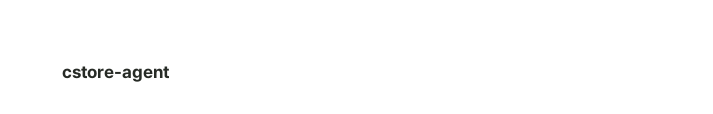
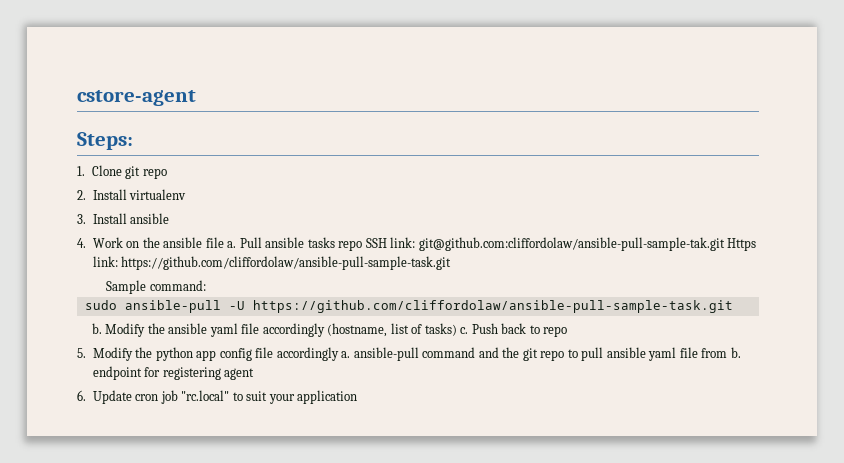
+ Steps:
+ 1. Clone git repo
+ 2. Install virtualenv
+ 3. Install ansible
+ 4. Work on the ansible file a. Pull ansible tasks repo SSH link: git@github.com:cliffordolaw/ansible-pull-sample-tak.git Https link: https://github.com/cliffordolaw/ansible-pull-sample-task.git
+ Sample command:
+ sudo ansible-pull -U https://github.com/cliffordolaw/ansible-pull-sample-task.git
+ b. Modify the ansible yaml file accordingly (hostname, list of tasks) c. Push back to repo
+ 5. Modify the python app config file accordingly a. ansible-pull command and the git repo to pull ansible yaml file from b. endpoint for registering agent
+ 6. Update cron job "rc.local" to suit your application

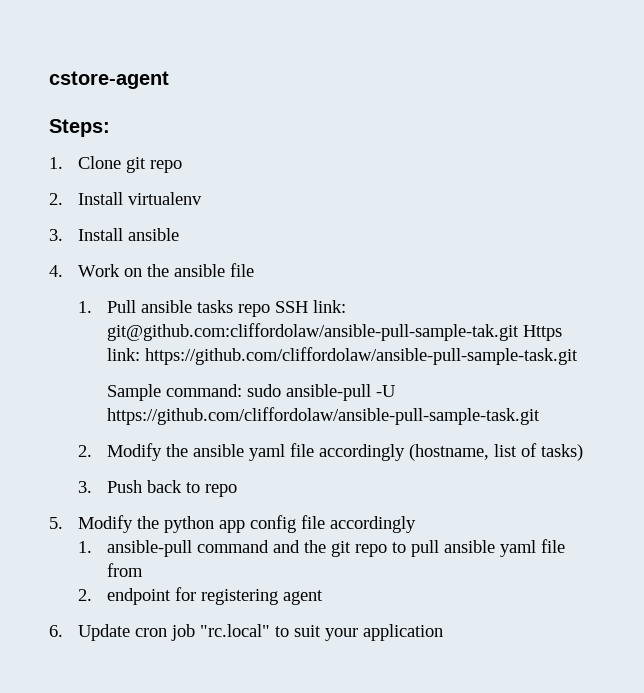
- 4. Work on the ansible file a. Pull ansible tasks repo SSH link: git@github.com:cliffordolaw/ansible-pull-sample-tak.git Https link: https://github.com/cliffordolaw/ansible-pull-sample-task.git
+ 4. Work on the ansible file
+ 1. Pull ansible tasks repo SSH link: git@github.com:cliffordolaw/ansible-pull-sample-tak.git Https link: https://github.com/cliffordolaw/ansible-pull-sample-task.git
- Sample command:
- sudo ansible-pull -U https://github.com/cliffordolaw/ansible-pull-sample-task.git
+ Sample command: sudo ansible-pull -U https://github.com/cliffordolaw/ansible-pull-sample-task.git
- b. Modify the ansible yaml file accordingly (hostname, list of tasks) c. Push back to repo
+ 2. Modify the ansible yaml file accordingly (hostname, list of tasks)
+ 3. Push back to repo
- 5. Modify the python app config file accordingly a. ansible-pull command and the git repo to pull ansible yaml file from b. endpoint for registering agent
+ 5. Modify the python app config file accordingly
+ 1. ansible-pull command and the git repo to pull ansible yaml file from
+ 2. endpoint for registering agent

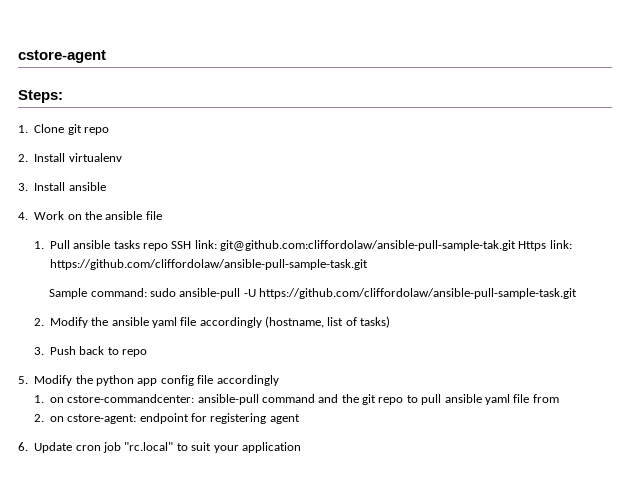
- 1. ansible-pull command and the git repo to pull ansible yaml file from
+ 1. on cstore-commandcenter: ansible-pull command and the git repo to pull ansible yaml file from
- 2. endpoint for registering agent
+ 2. on cstore-agent: endpoint for registering agent

